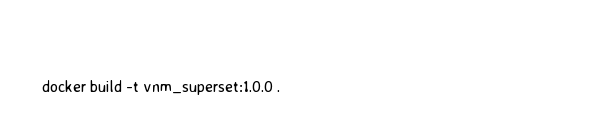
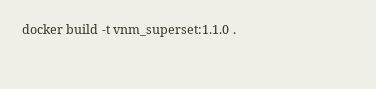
- docker build -t vnm_superset:1.0.0 .
+ docker build -t vnm_superset:1.1.0 .

